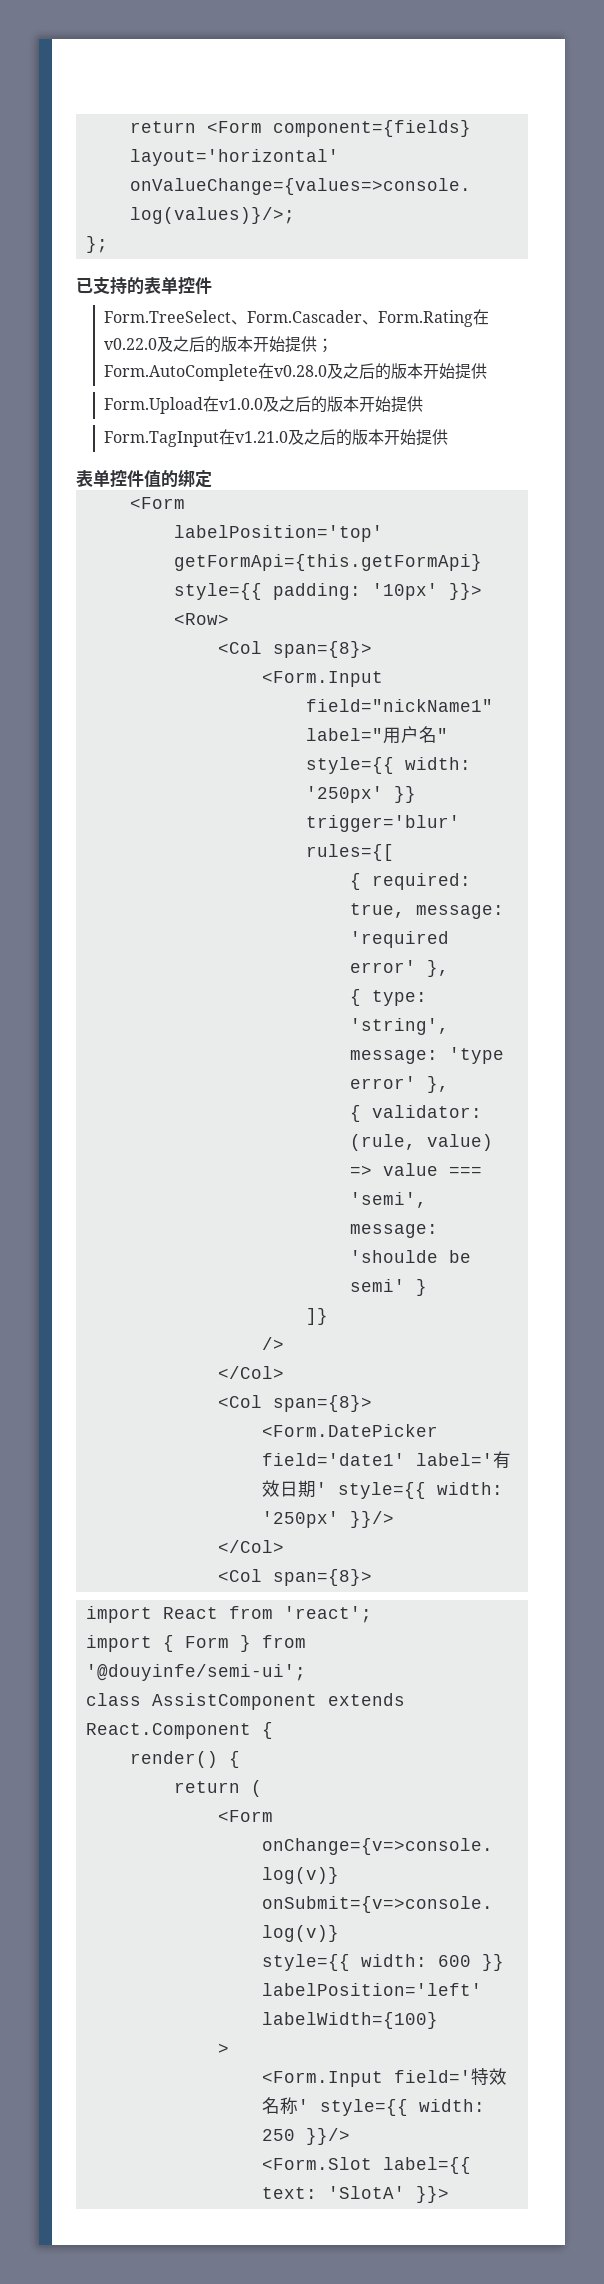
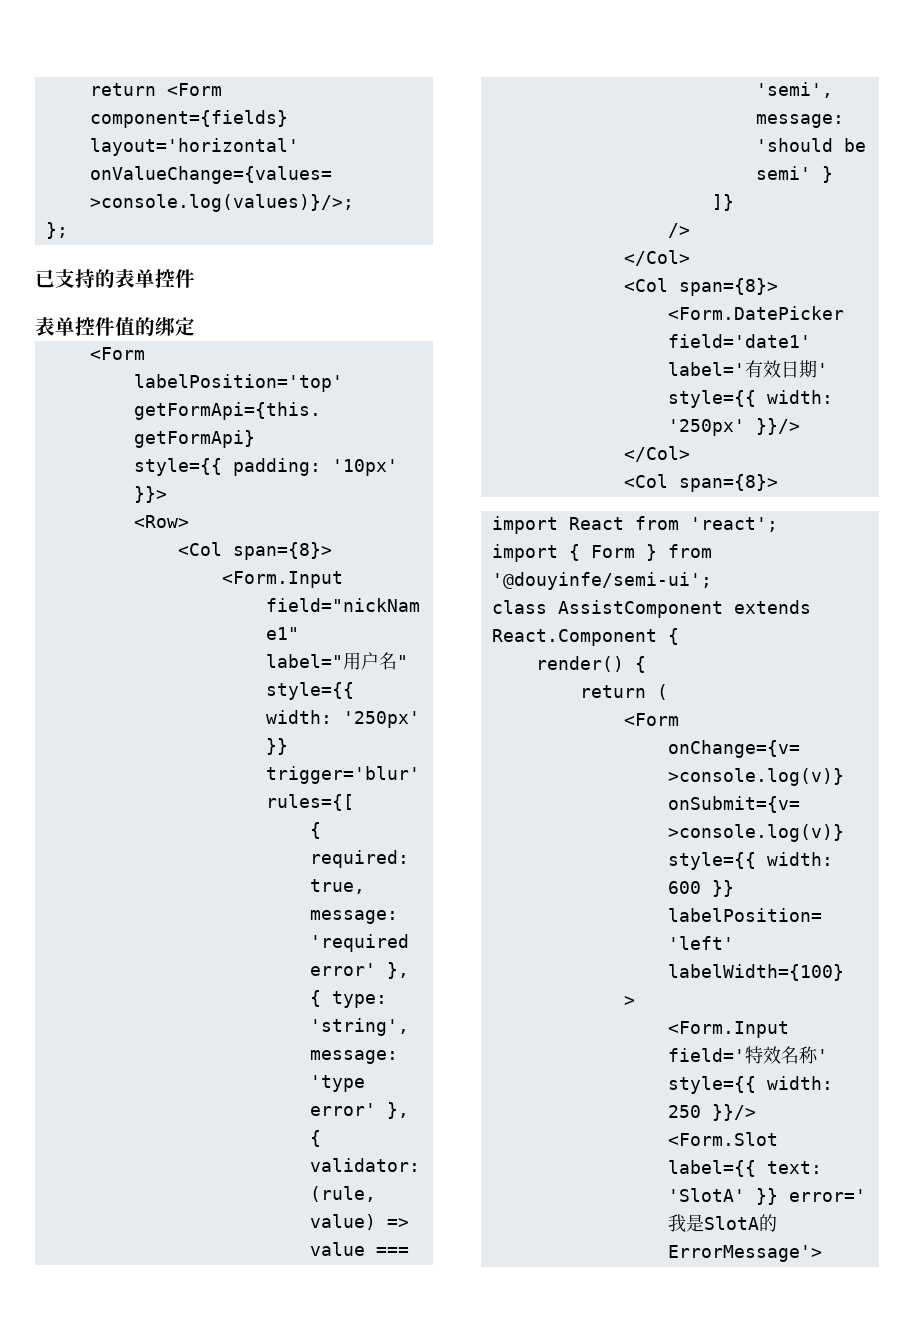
- Form.TreeSelect、Form.Cascader、Form.Rating在v0.22.0及之后的版本开始提供；
- Form.AutoComplete在v0.28.0及之后的版本开始提供
- Form.Upload在v1.0.0及之后的版本开始提供
- Form.TagInput在v1.21.0及之后的版本开始提供
- { validator: (rule, value) => value === 'semi', message: 'shoulde be semi' }
+ { validator: (rule, value) => value === 'semi', message: 'should be semi' }
- <Form.Slot label={{ text: 'SlotA' }}>
+ <Form.Slot label={{ text: 'SlotA' }} error='我是SlotA的ErrorMessage'>

